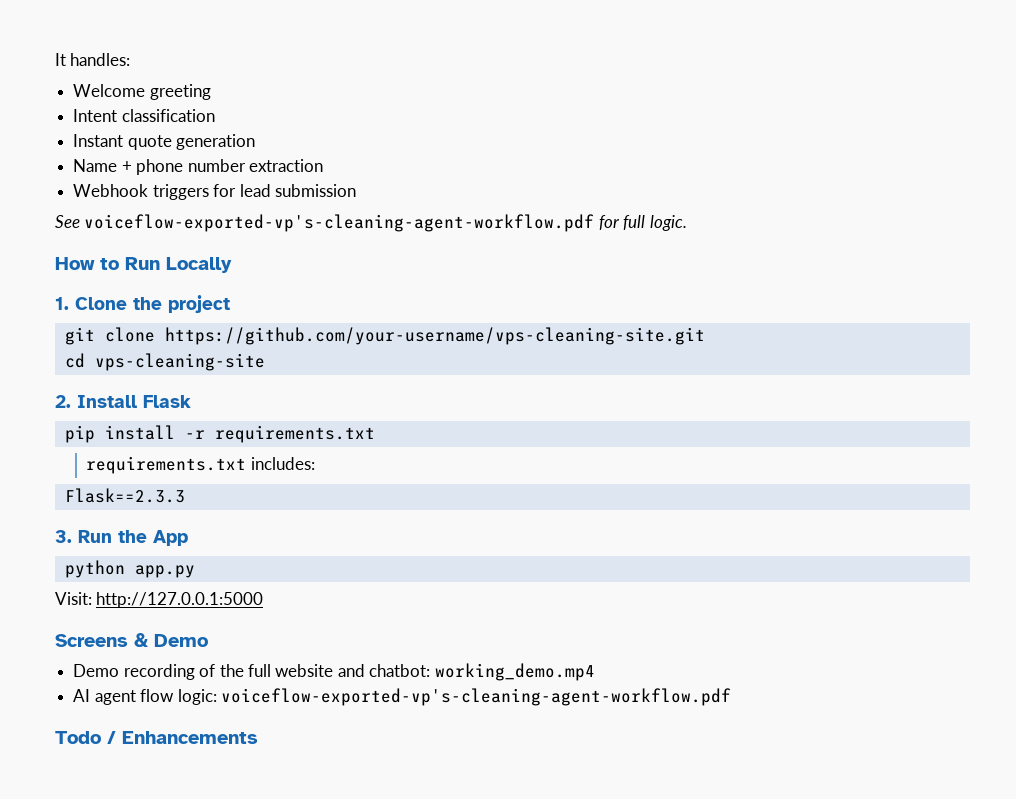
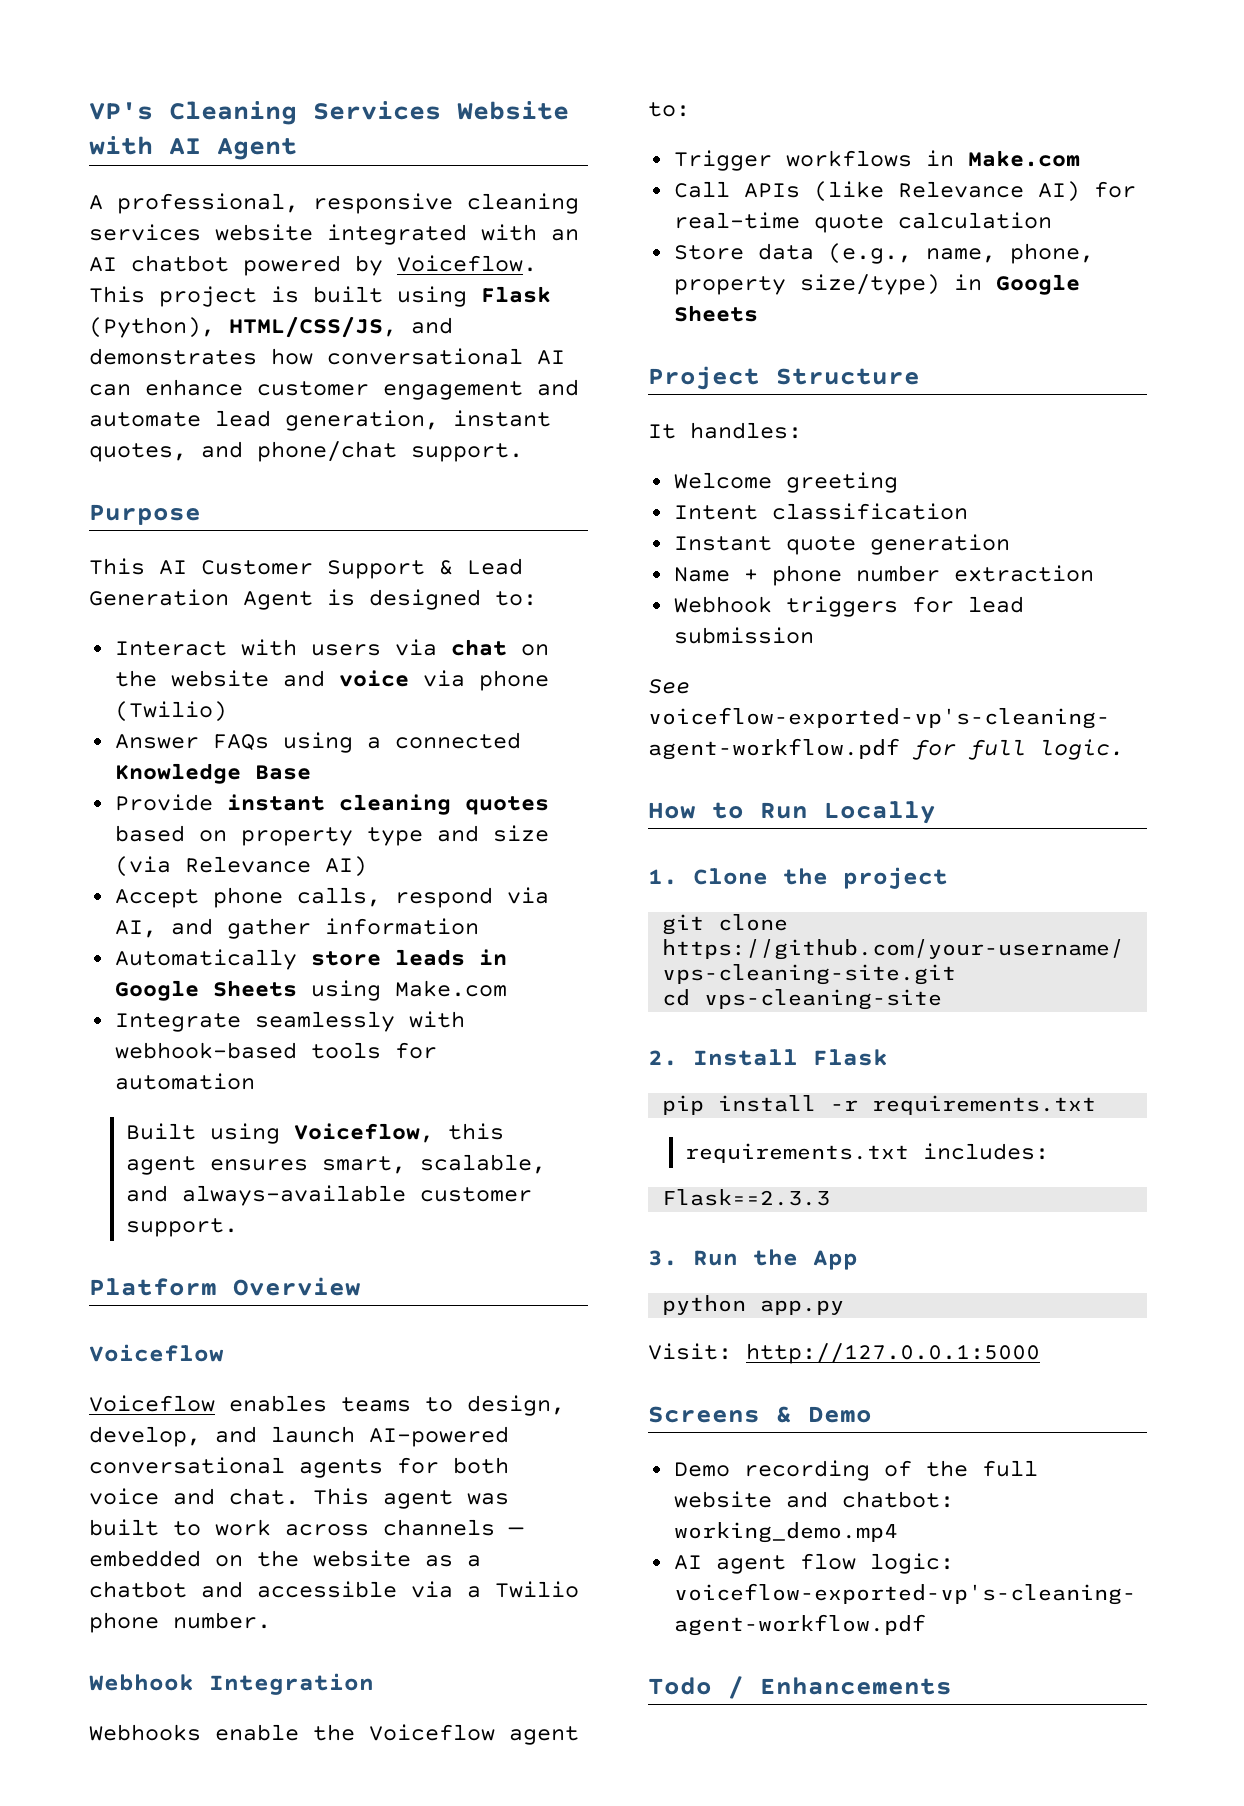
+ VP's Cleaning Services Website with AI Agent
+ A professional, responsive cleaning services website integrated with an AI chatbot powered by Voiceflow. This project is built using Flask (Python), HTML/CSS/JS, and demonstrates how conversational AI can enhance customer engagement and automate lead generation, instant quotes, and phone/chat support.
+ Purpose
+ This AI Customer Support & Lead Generation Agent is designed to:
+ Interact with users via chat on the website and voice via phone (Twilio)
+ Answer FAQs using a connected Knowledge Base
+ Provide instant cleaning quotes based on property type and size (via Relevance AI)
+ Accept phone calls, respond via AI, and gather information
+ Automatically store leads in Google Sheets using Make.com
+ Integrate seamlessly with webhook-based tools for automation
+ Built using Voiceflow, this agent ensures smart, scalable, and always-available customer support.
+ Platform Overview
+ Voiceflow
+ Voiceflow enables teams to design, develop, and launch AI-powered conversational agents for both voice and chat. This agent was built to work across channels — embedded on the website as a chatbot and accessible via a Twilio phone number.
+ Webhook Integration
+ Webhooks enable the Voiceflow agent to:
+ Trigger workflows in Make.com
+ Call APIs (like Relevance AI) for real-time quote calculation
+ Store data (e.g., name, phone, property size/type) in Google Sheets
+ Project Structure

